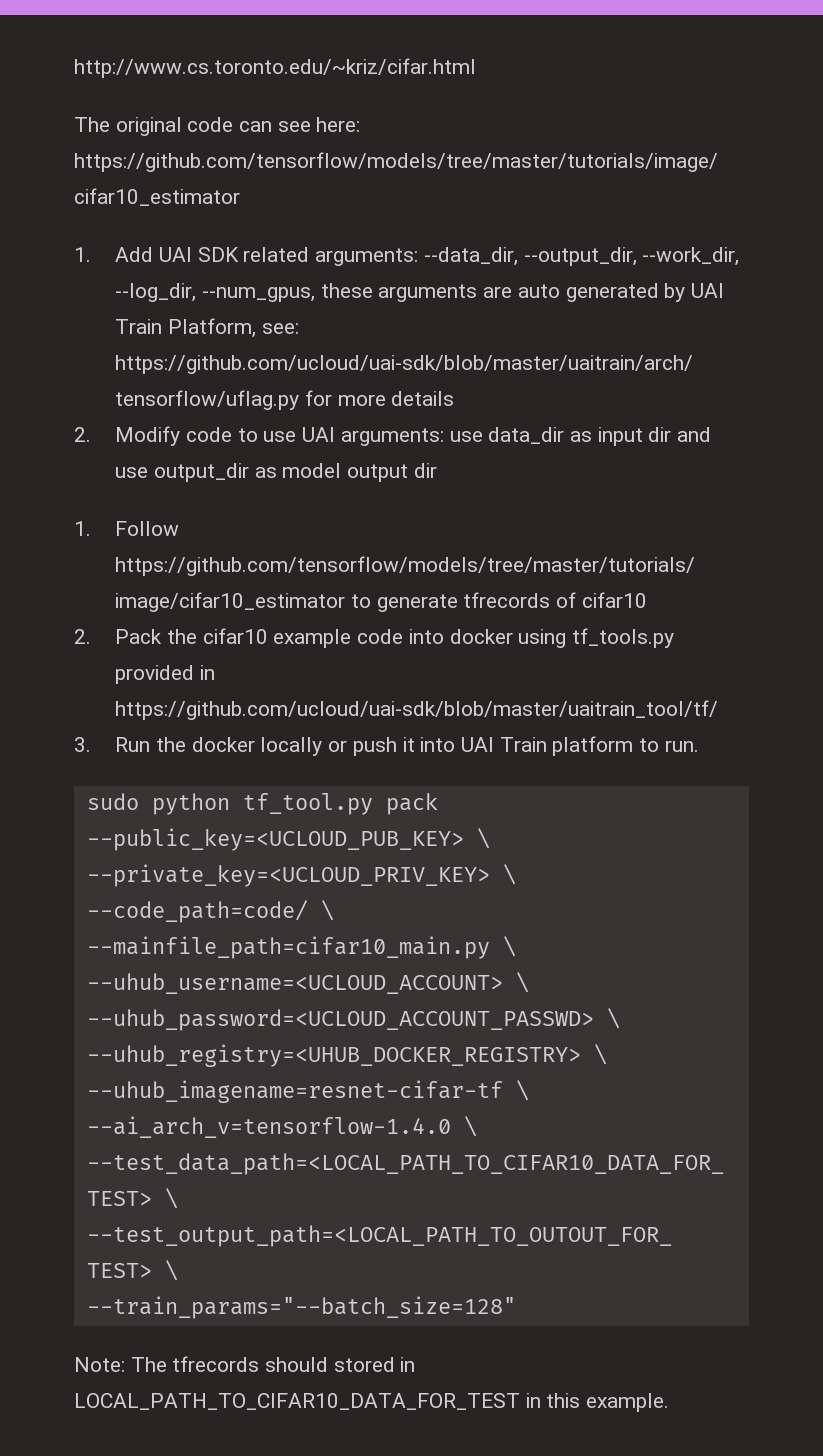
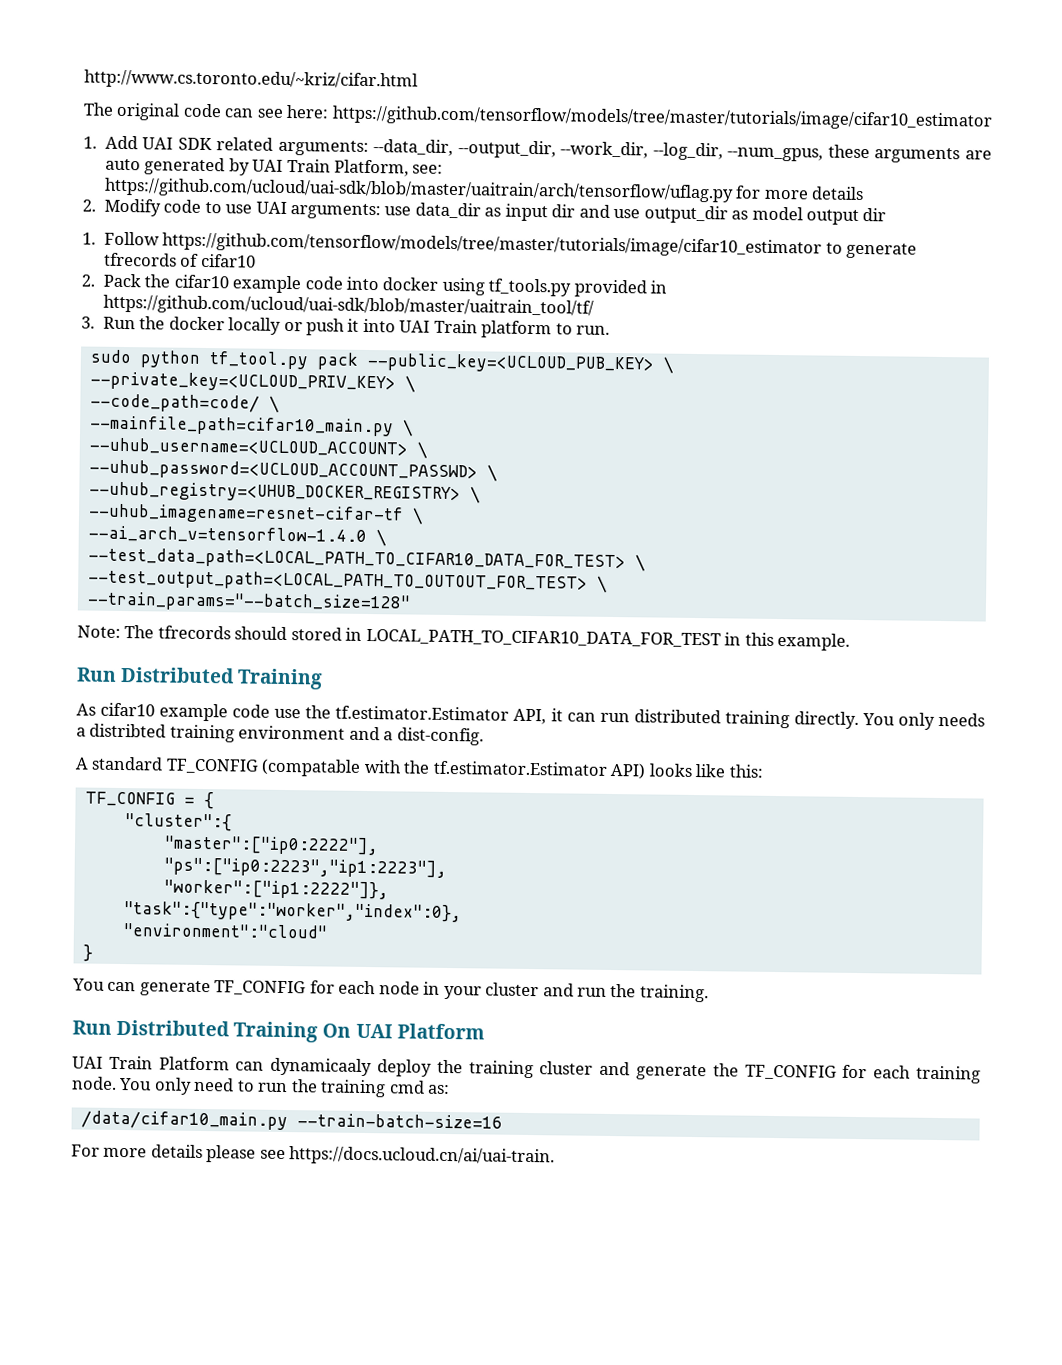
  Note: The tfrecords should stored in LOCAL_PATH_TO_CIFAR10_DATA_FOR_TEST in this example.
+ Run Distributed Training
+ As cifar10 example code use the tf.estimator.Estimator API, it can run distributed training directly. You only needs a distribted training environment and a dist-config.
+ A standard TF_CONFIG (compatable with the tf.estimator.Estimator API) looks like this:
+ TF_CONFIG = {
+ "cluster":{
+ "master":["ip0:2222"],
+ "ps":["ip0:2223","ip1:2223"],
+ "worker":["ip1:2222"]},
+ "task":{"type":"worker","index":0},
+ "environment":"cloud"
+ }
+ You can generate TF_CONFIG for each node in your cluster and run the training.
+ Run Distributed Training On UAI Platform
+ UAI Train Platform can dynamicaaly deploy the training cluster and generate the TF_CONFIG for each training node. You only need to run the training cmd as:
+ /data/cifar10_main.py --train-batch-size=16
+ For more details please see https://docs.ucloud.cn/ai/uai-train.

